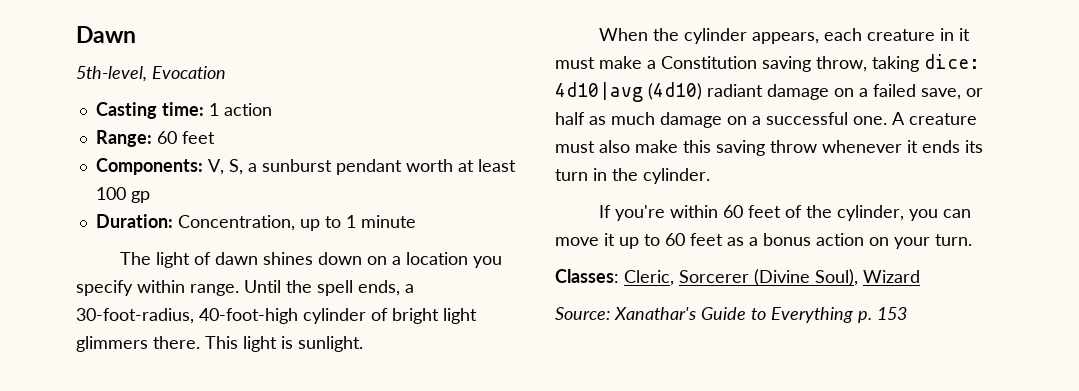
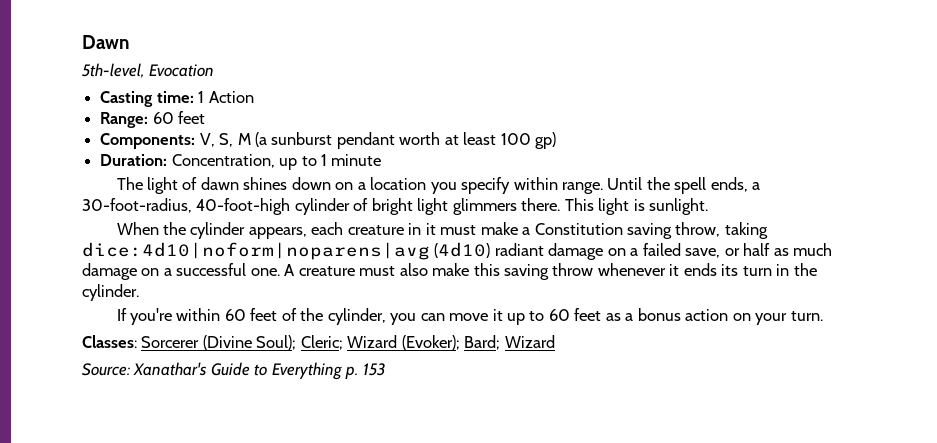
- Casting time: 1 action
+ Casting time: 1 Action
- Components: V, S, a sunburst pendant worth at least 100 gp
+ Components: V, S, M (a sunburst pendant worth at least 100 gp)
- When the cylinder appears, each creature in it must make a Constitution saving throw, taking dice: 4d10|avg (4d10) radiant damage on a failed save, or half as much damage on a successful one.
+ When the cylinder appears, each creature in it must make a Constitution saving throw, taking dice:4d10|noform|noparens|avg (4d10) radiant damage on a failed save, or half as much damage on a successful one.
- Classes: Cleric, Sorcerer (Divine Soul), Wizard
+ Classes: Sorcerer (Divine Soul); Cleric; Wizard (Evoker); Bard; Wizard

